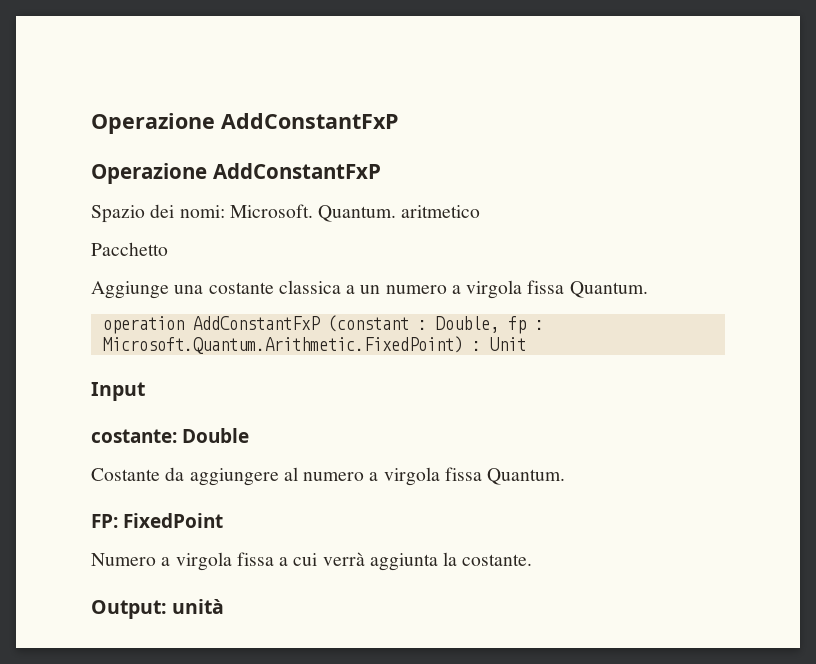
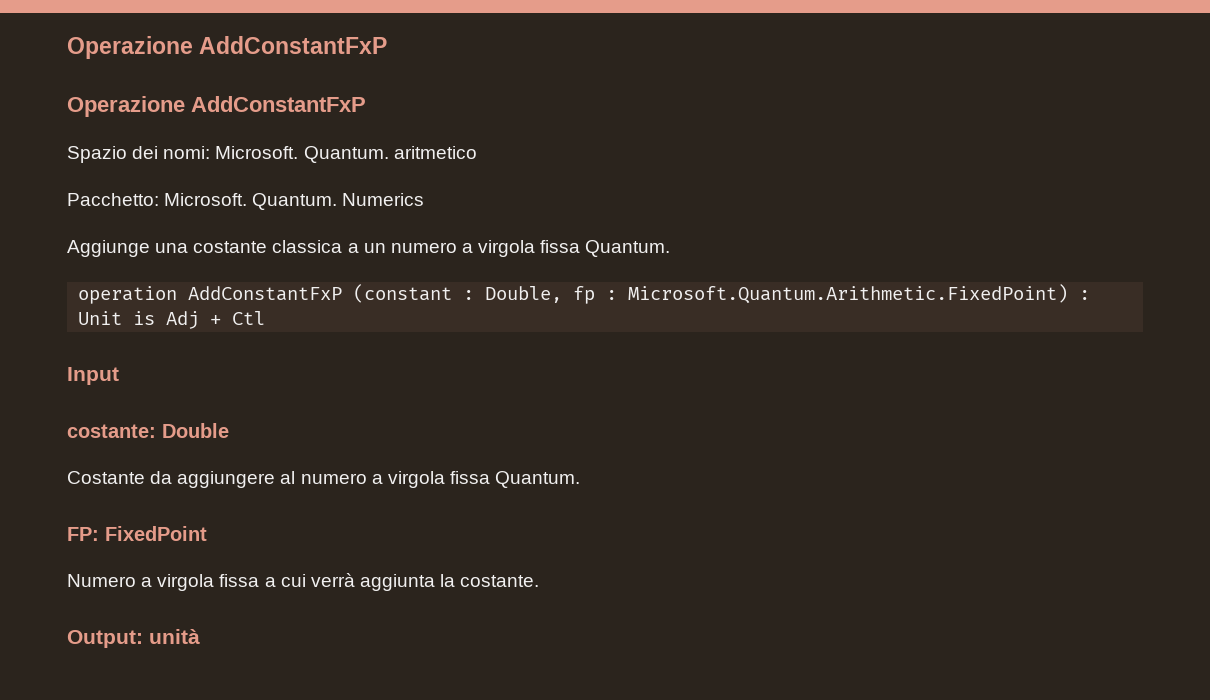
- Pacchetto
+ Pacchetto: Microsoft. Quantum. Numerics
- operation AddConstantFxP (constant : Double, fp : Microsoft.Quantum.Arithmetic.FixedPoint) : Unit
+ operation AddConstantFxP (constant : Double, fp : Microsoft.Quantum.Arithmetic.FixedPoint) : Unit is Adj + Ctl

